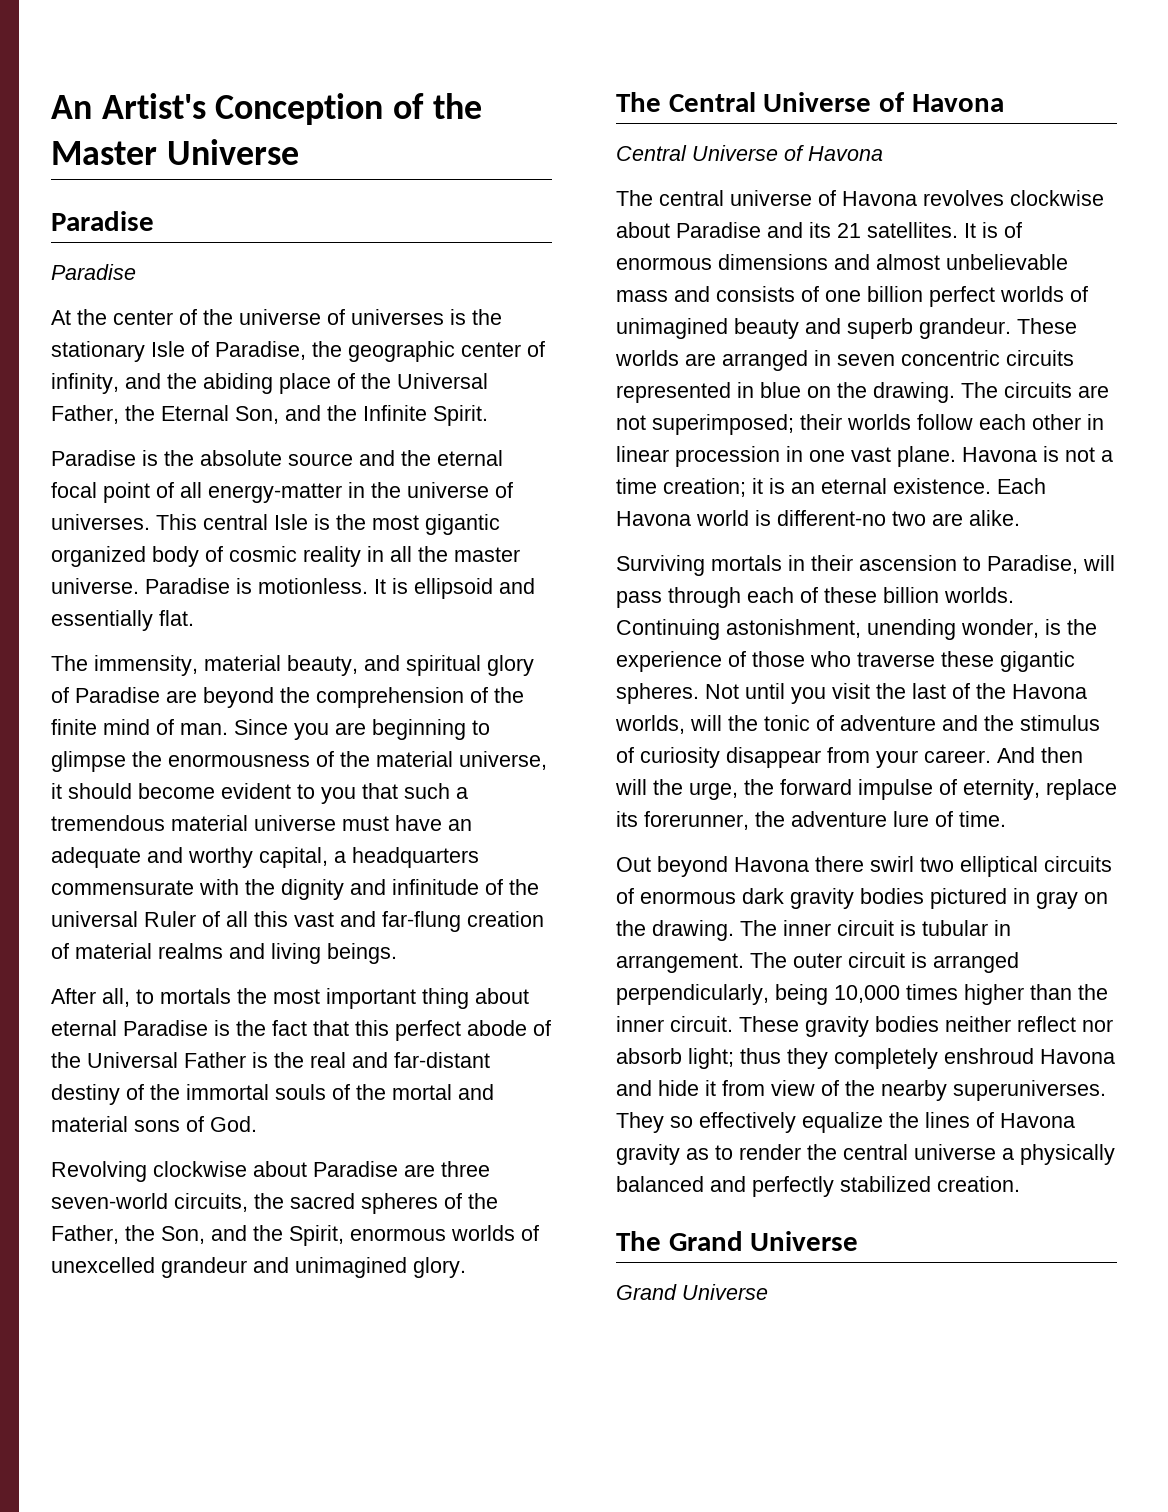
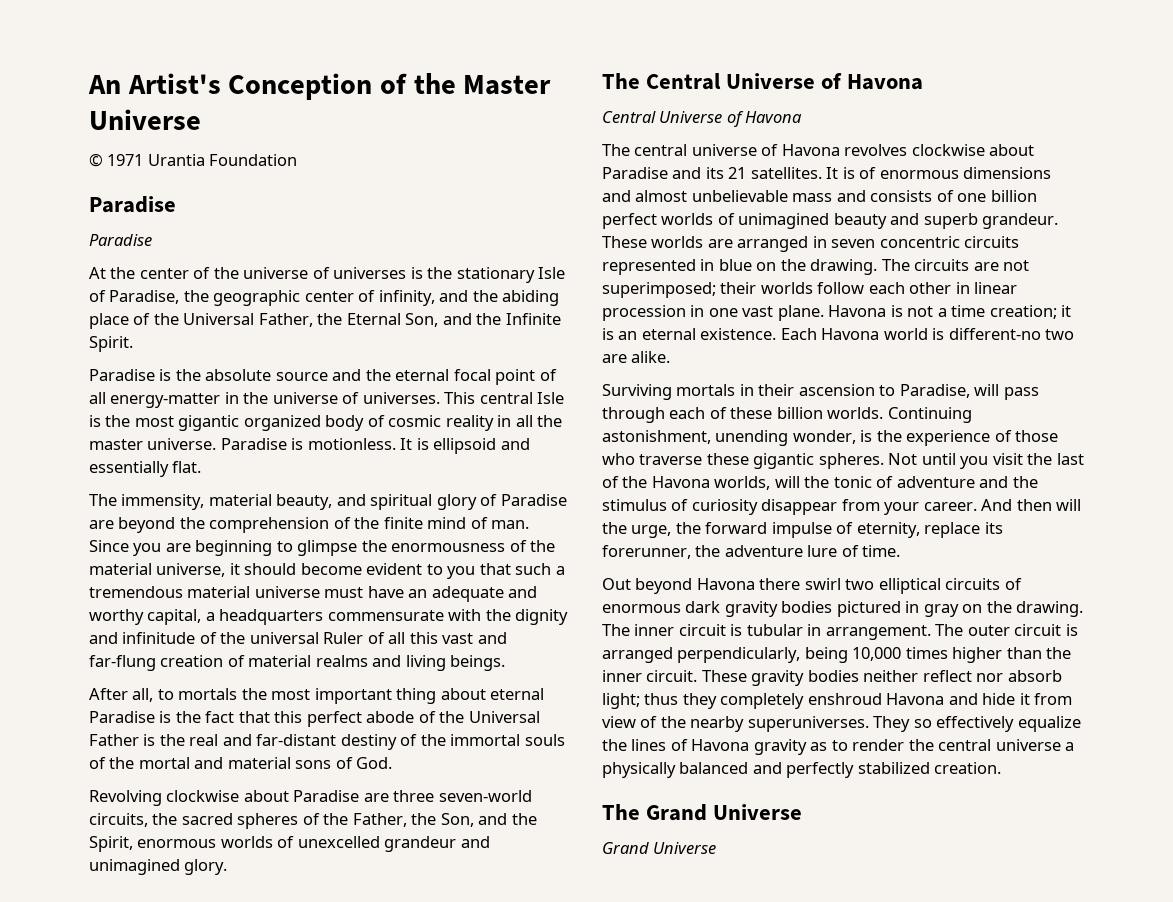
+ © 1971 Urantia Foundation

